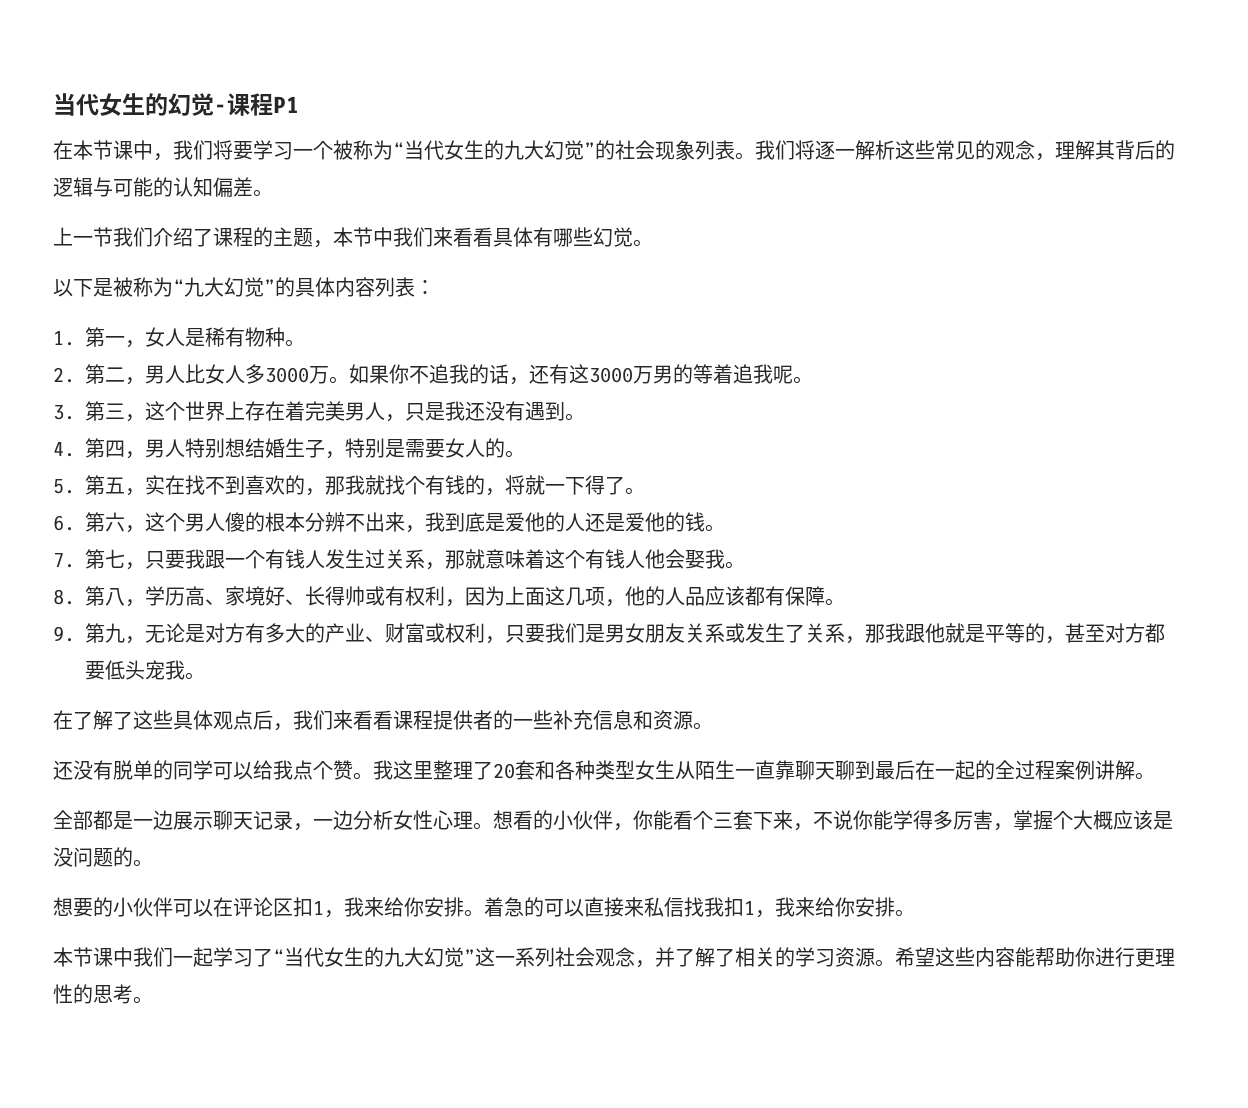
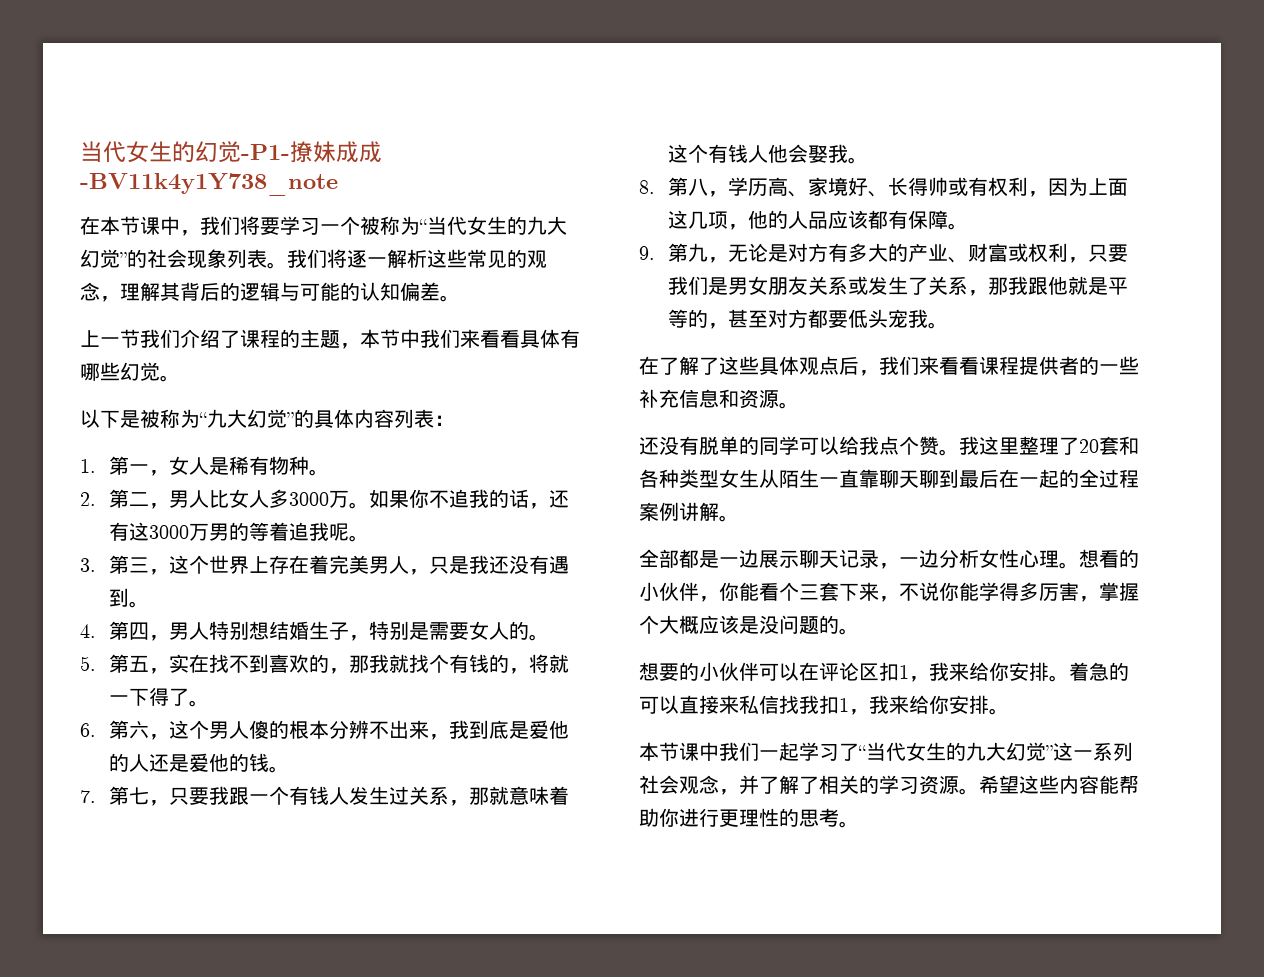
- 当代女生的幻觉-课程P1
+ 当代女生的幻觉-P1-撩妹成成-BV11k4y1Y738_note

